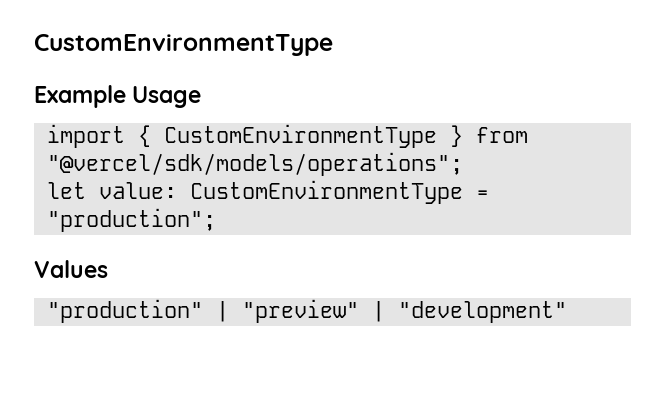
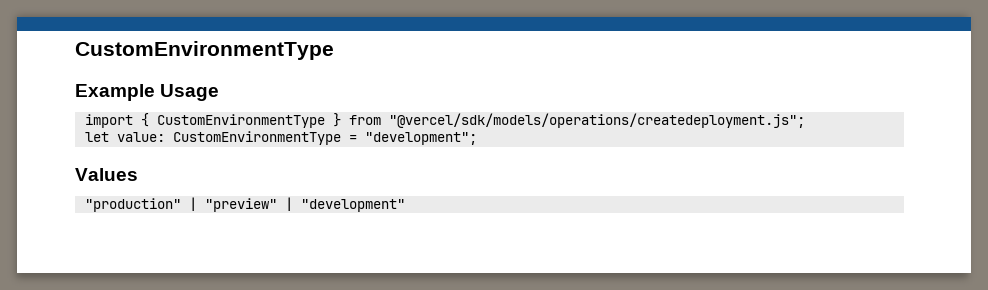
- import { CustomEnvironmentType } from "@vercel/sdk/models/operations";
+ import { CustomEnvironmentType } from "@vercel/sdk/models/operations/createdeployment.js";
- let value: CustomEnvironmentType = "production";
+ let value: CustomEnvironmentType = "development";

